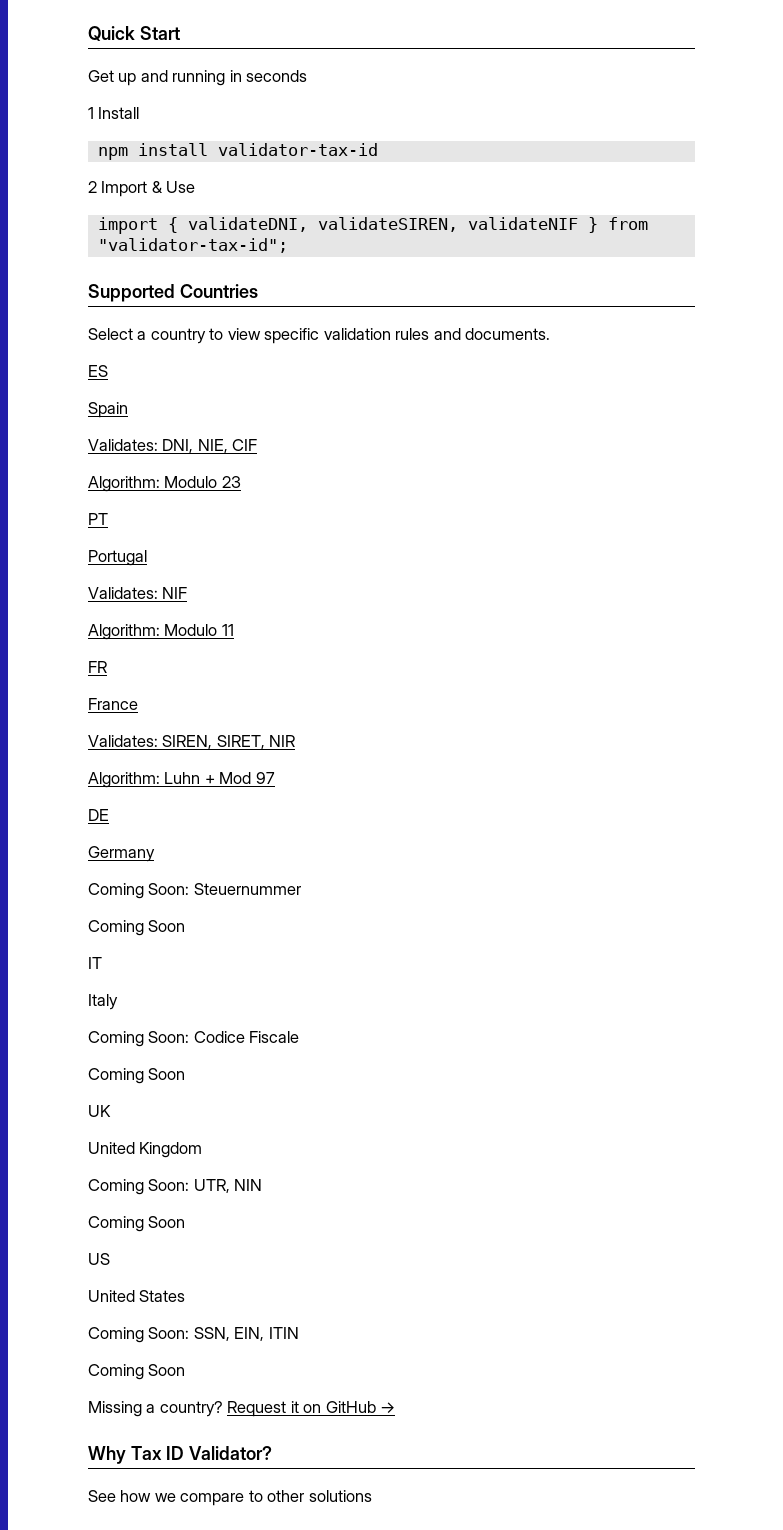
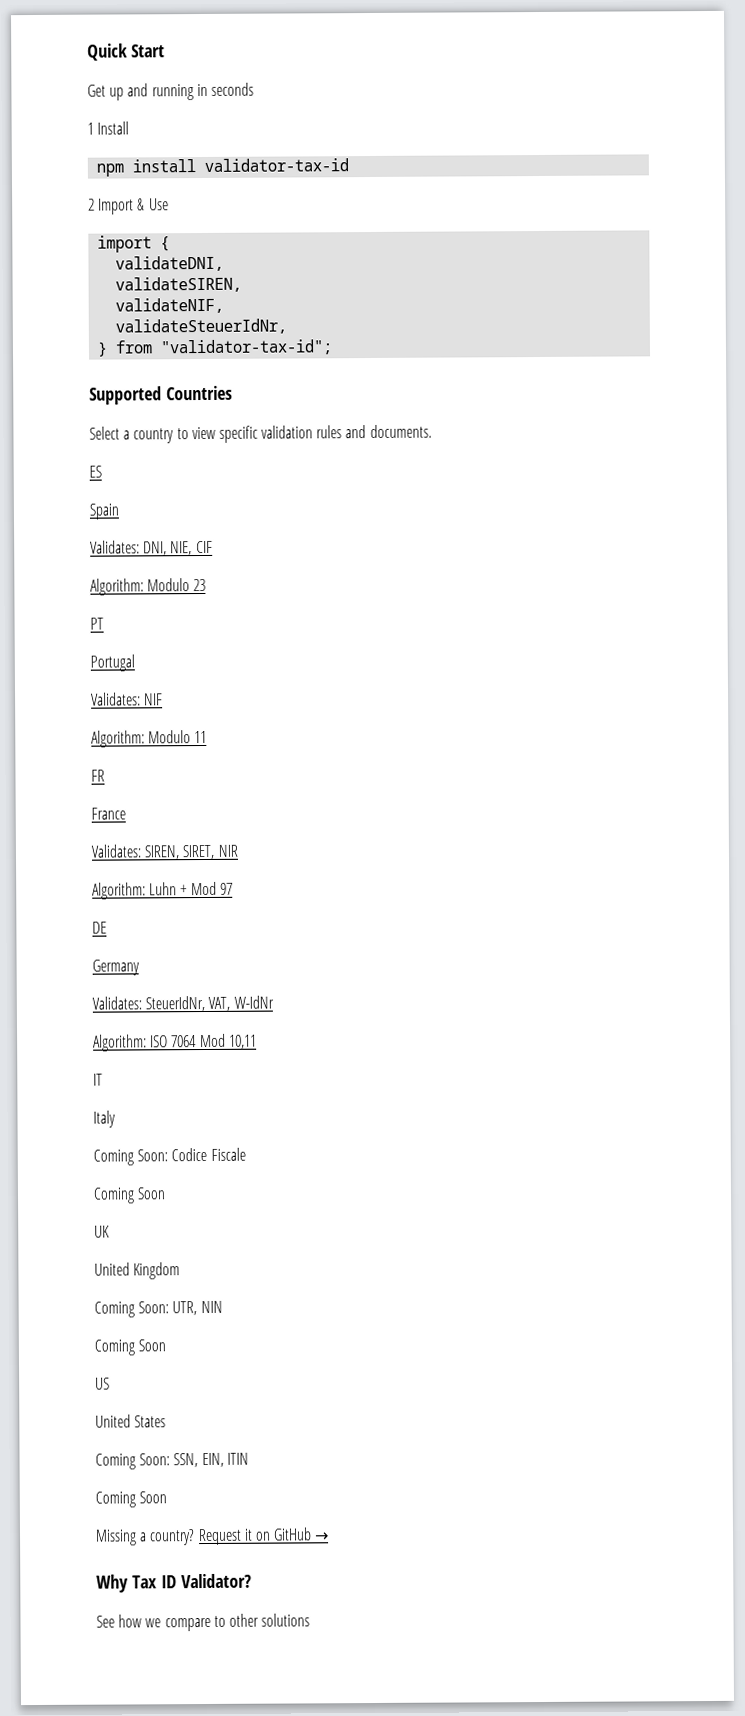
- import { validateDNI, validateSIREN, validateNIF } from "validator-tax-id";
+ import {
+ validateDNI,
+ validateSIREN,
+ validateNIF,
+ validateSteuerIdNr,
+ } from "validator-tax-id";
- Coming Soon: Steuernummer
- Coming Soon
+ Validates: SteuerIdNr, VAT, W-IdNr
+ Algorithm: ISO 7064 Mod 10,11

